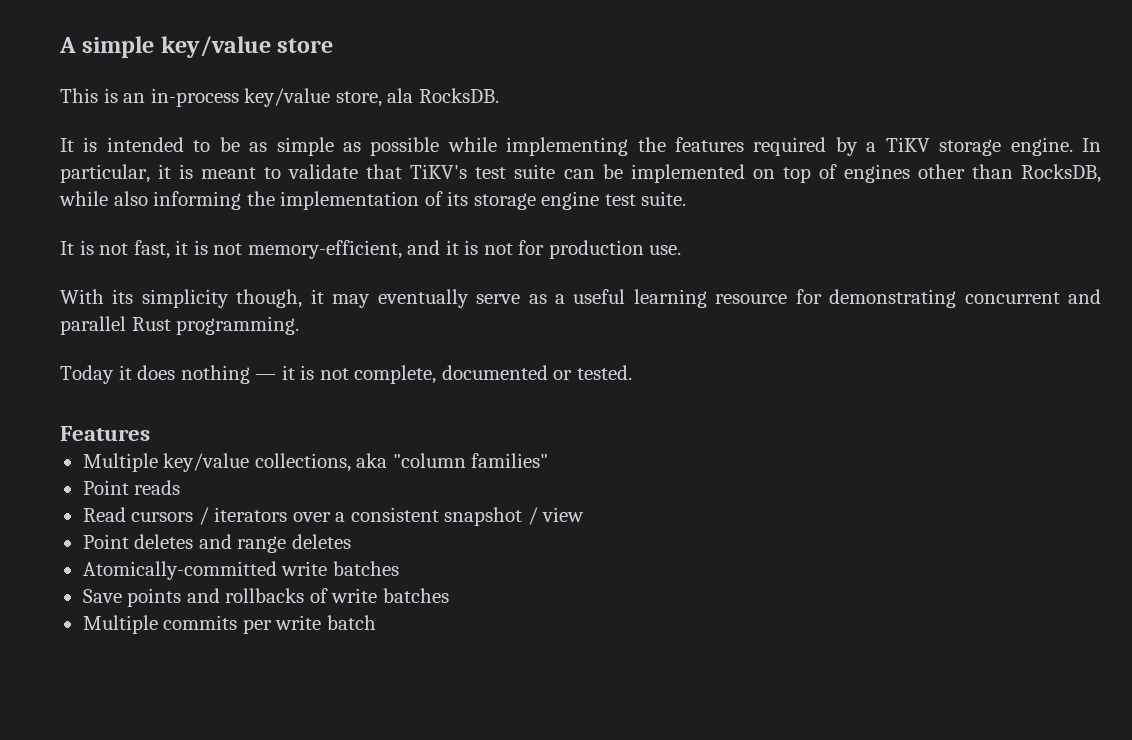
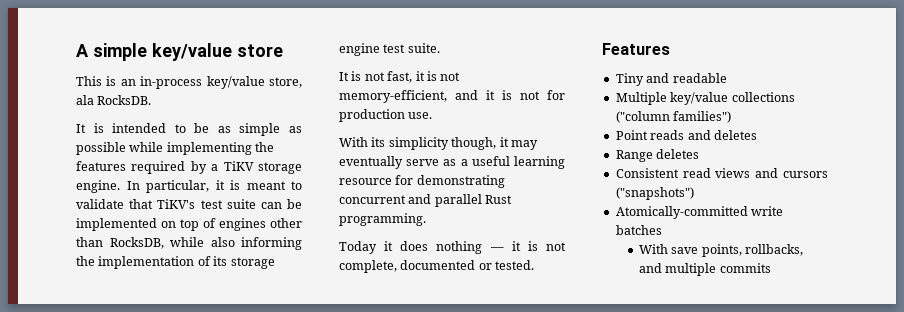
+ Tiny and readable
- Multiple key/value collections, aka "column families"
- Point reads
- Read cursors / iterators over a consistent snapshot / view
- Point deletes and range deletes
+ Multiple key/value collections ("column families")
+ Point reads and deletes
+ Range deletes
+ Consistent read views and cursors ("snapshots")
  Atomically-committed write batches
- Save points and rollbacks of write batches
- Multiple commits per write batch
+ With save points, rollbacks, and multiple commits

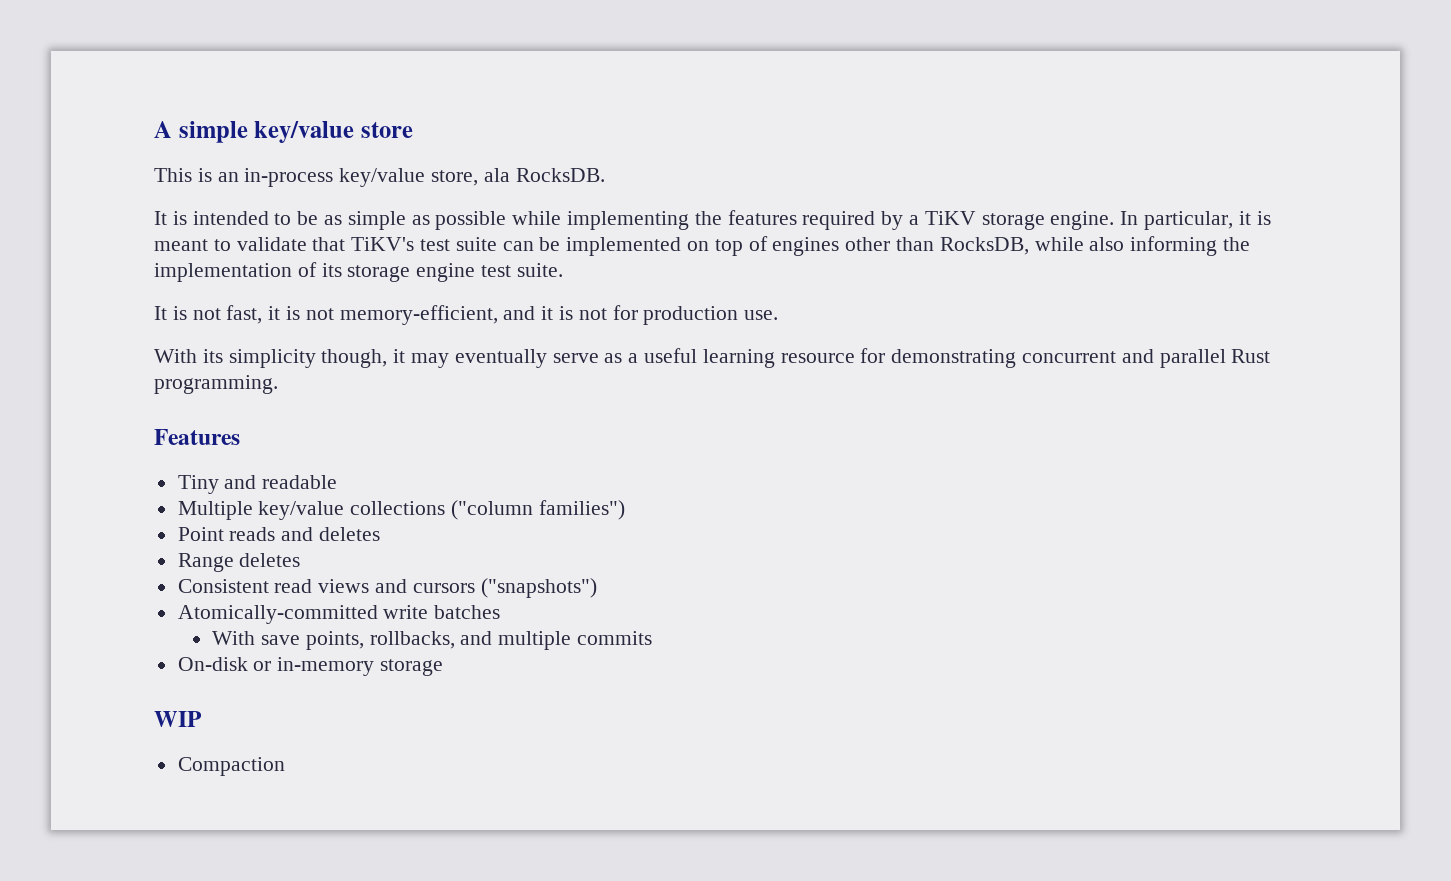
- Today it does nothing — it is not complete, documented or tested.
+ On-disk or in-memory storage
+ WIP
+ Compaction

